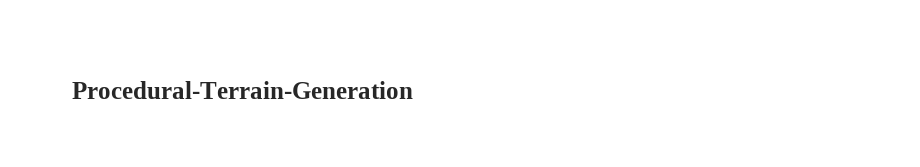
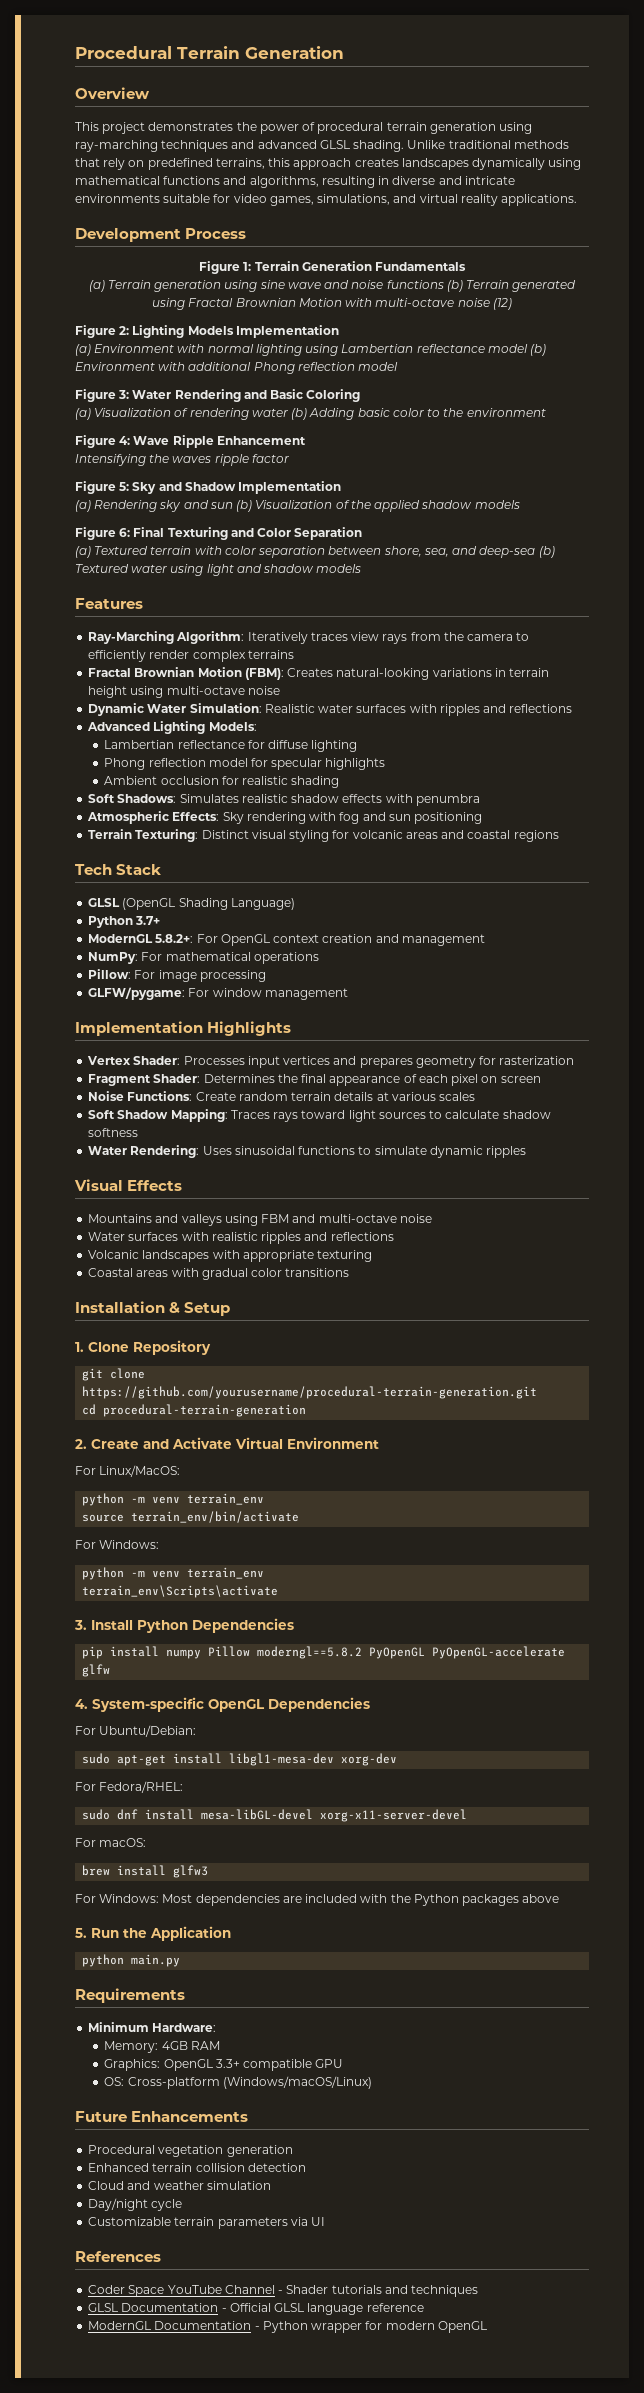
- Procedural-Terrain-Generation
+ Procedural Terrain Generation
+ Overview
+ This project demonstrates the power of procedural terrain generation using ray-marching techniques and advanced GLSL shading. Unlike traditional methods that rely on predefined terrains, this approach creates landscapes dynamically using mathematical functions and algorithms, resulting in diverse and intricate environments suitable for video games, simulations, and virtual reality applications.
+ Development Process
+ Figure 1: Terrain Generation Fundamentals
+ (a) Terrain generation using sine wave and noise functions (b) Terrain generated using Fractal Brownian Motion with multi-octave noise (12)
+ Figure 2: Lighting Models Implementation
+ (a) Environment with normal lighting using Lambertian reflectance model (b) Environment with additional Phong reflection model
+ Figure 3: Water Rendering and Basic Coloring
+ (a) Visualization of rendering water (b) Adding basic color to the environment
+ Figure 4: Wave Ripple Enhancement
+ Intensifying the waves ripple factor
+ Figure 5: Sky and Shadow Implementation
+ (a) Rendering sky and sun (b) Visualization of the applied shadow models
+ Figure 6: Final Texturing and Color Separation
+ (a) Textured terrain with color separation between shore, sea, and deep-sea (b) Textured water using light and shadow models
+ Features
+ Ray-Marching Algorithm: Iteratively traces view rays from the camera to efficiently render complex terrains
+ Fractal Brownian Motion (FBM): Creates natural-looking variations in terrain height using multi-octave noise
+ Dynamic Water Simulation: Realistic water surfaces with ripples and reflections
+ Advanced Lighting Models:
+ Lambertian reflectance for diffuse lighting
+ Phong reflection model for specular highlights
+ Ambient occlusion for realistic shading
+ Soft Shadows: Simulates realistic shadow effects with penumbra
+ Atmospheric Effects: Sky rendering with fog and sun positioning
+ Terrain Texturing: Distinct visual styling for volcanic areas and coastal regions
+ Tech Stack
+ GLSL (OpenGL Shading Language)
+ Python 3.7+
+ ModernGL 5.8.2+: For OpenGL context creation and management
+ NumPy: For mathematical operations
+ Pillow: For image processing
+ GLFW/pygame: For window management
+ Implementation Highlights
+ Vertex Shader: Processes input vertices and prepares geometry for rasterization
+ Fragment Shader: Determines the final appearance of each pixel on screen
+ Noise Functions: Create random terrain details at various scales
+ Soft Shadow Mapping: Traces rays toward light sources to calculate shadow softness
+ Water Rendering: Uses sinusoidal functions to simulate dynamic ripples
+ Visual Effects
+ Mountains and valleys using FBM and multi-octave noise
+ Water surfaces with realistic ripples and reflections
+ Volcanic landscapes with appropriate texturing
+ Coastal areas with gradual color transitions
+ Installation & Setup
+ 1. Clone Repository
+ git clone https://github.com/yourusername/procedural-terrain-generation.git
+ cd procedural-terrain-generation
+ 2. Create and Activate Virtual Environment
+ For Linux/MacOS:
+ python -m venv terrain_env
+ source terrain_env/bin/activate
+ For Windows:
+ python -m venv terrain_env
+ terrain_env\Scripts\activate
+ 3. Install Python Dependencies
+ pip install numpy Pillow moderngl==5.8.2 PyOpenGL PyOpenGL-accelerate glfw
+ 4. System-specific OpenGL Dependencies
+ For Ubuntu/Debian:
+ sudo apt-get install libgl1-mesa-dev xorg-dev
+ For Fedora/RHEL:
+ sudo dnf install mesa-libGL-devel xorg-x11-server-devel
+ For macOS:
+ brew install glfw3
+ For Windows: Most dependencies are included with the Python packages above
+ 5. Run the Application
+ python main.py
+ Requirements
+ Minimum Hardware:
+ Memory: 4GB RAM
+ Graphics: OpenGL 3.3+ compatible GPU
+ OS: Cross-platform (Windows/macOS/Linux)
+ Future Enhancements
+ Procedural vegetation generation
+ Enhanced terrain collision detection
+ Cloud and weather simulation
+ Day/night cycle
+ Customizable terrain parameters via UI
+ References
+ Coder Space YouTube Channel - Shader tutorials and techniques
+ GLSL Documentation - Official GLSL language reference
+ ModernGL Documentation - Python wrapper for modern OpenGL

